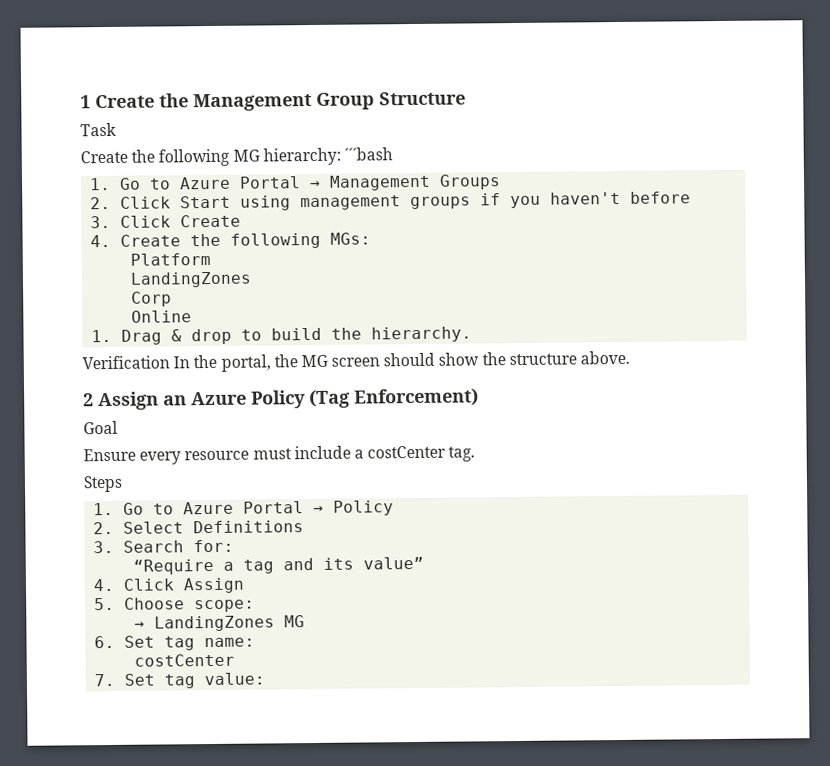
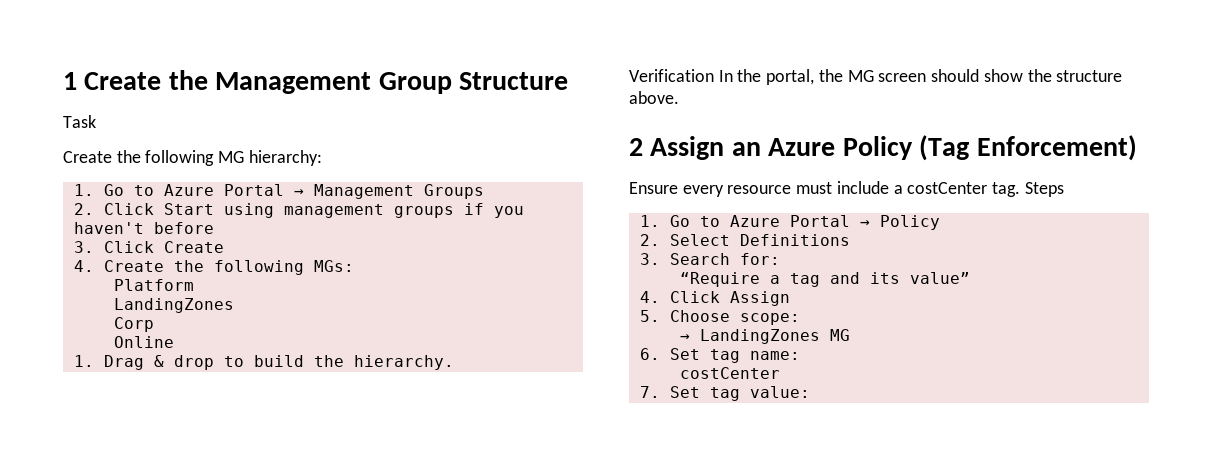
- Create the following MG hierarchy: ´´´bash
+ Create the following MG hierarchy:
- Goal
- Ensure every resource must include a costCenter tag.
- Steps
+ Ensure every resource must include a costCenter tag. Steps

